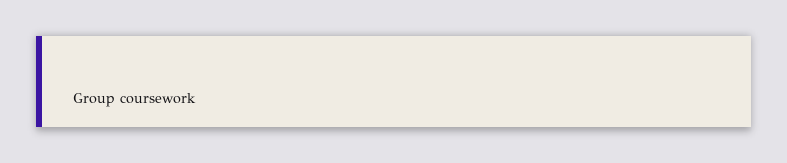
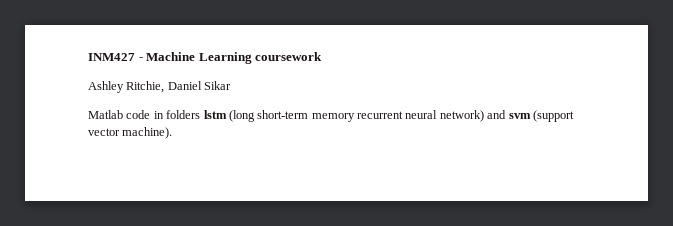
- Group coursework
+ INM427 - Machine Learning coursework
+ Ashley Ritchie, Daniel Sikar
+ Matlab code in folders lstm (long short-term memory recurrent neural network) and svm (support vector machine).

